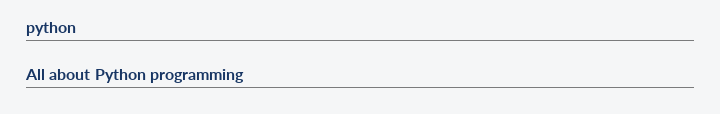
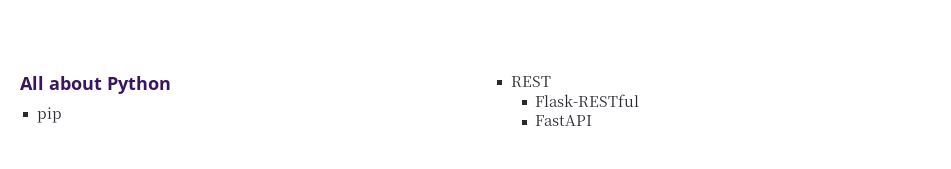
- python
- All about Python programming
+ All about Python
+ pip
+ REST
+ Flask-RESTful
+ FastAPI

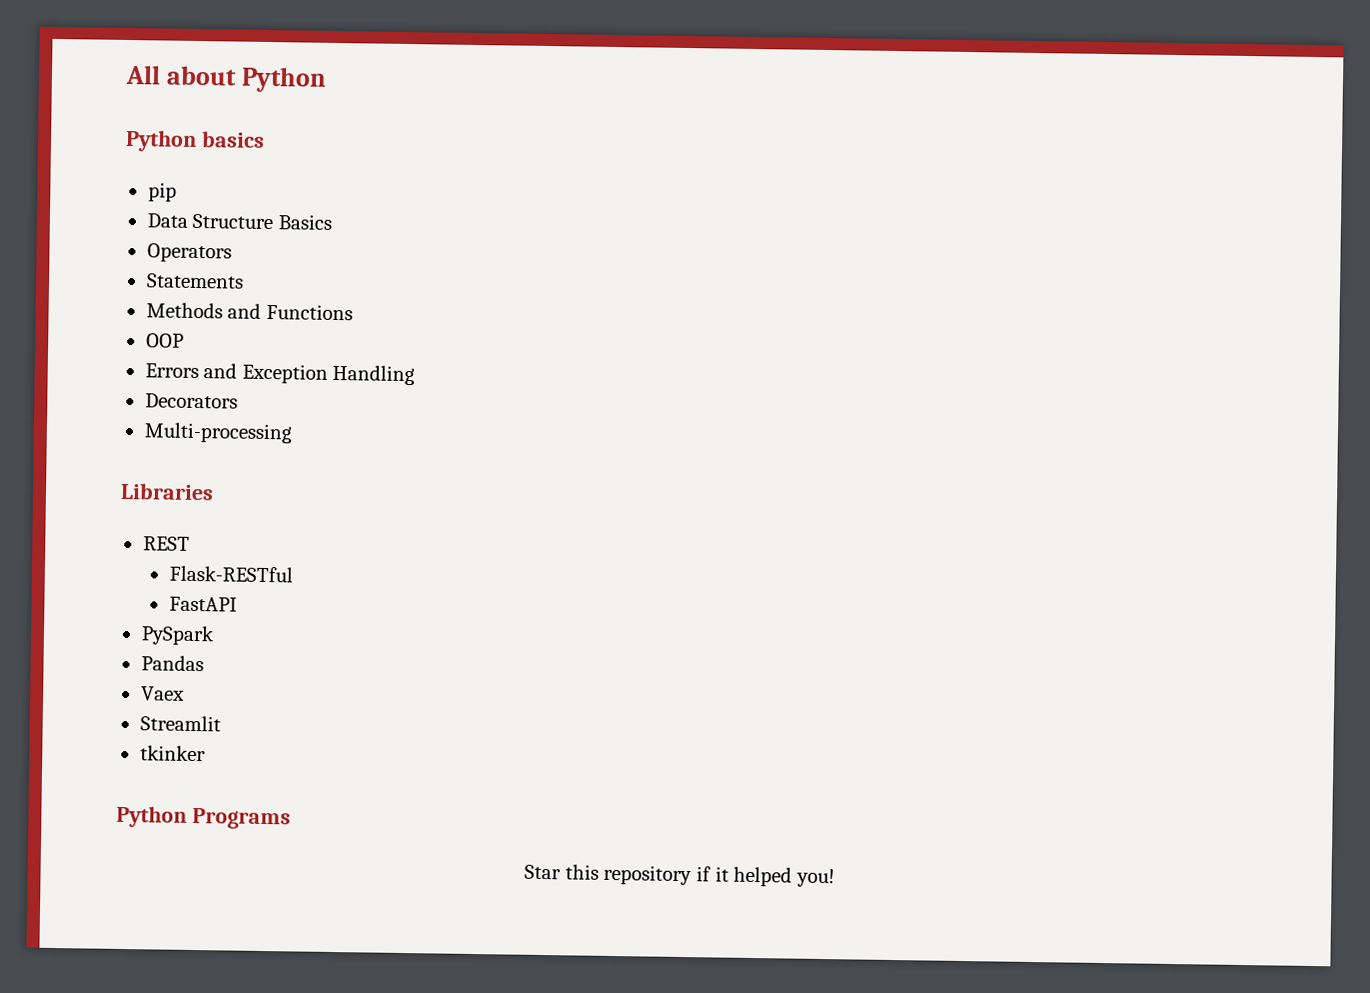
+ Python basics
+ Data Structure Basics
+ Operators
+ Statements
+ Methods and Functions
+ OOP
+ Errors and Exception Handling
+ Decorators
+ Multi-processing
+ Libraries
  REST
  Flask-RESTful
  FastAPI
+ PySpark
+ Pandas
+ Vaex
+ Streamlit
+ tkinker
+ Python Programs
+ Star this repository if it helped you!

